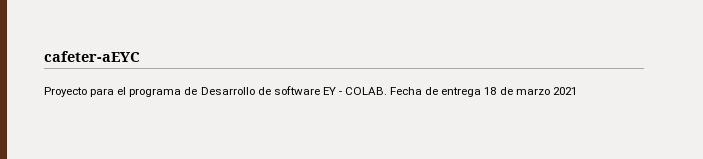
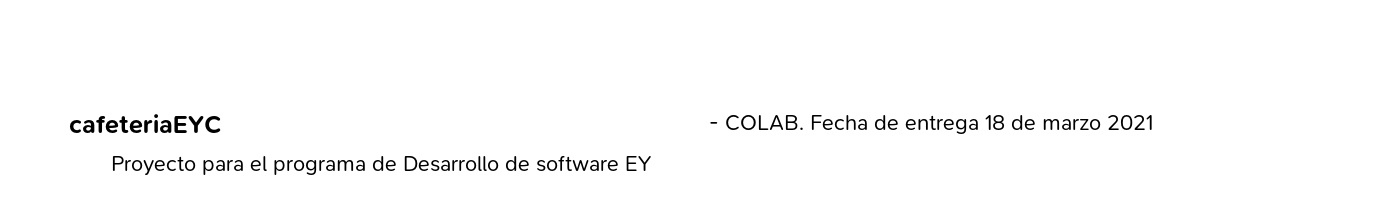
- cafeter-aEYC
+ cafeteriaEYC

